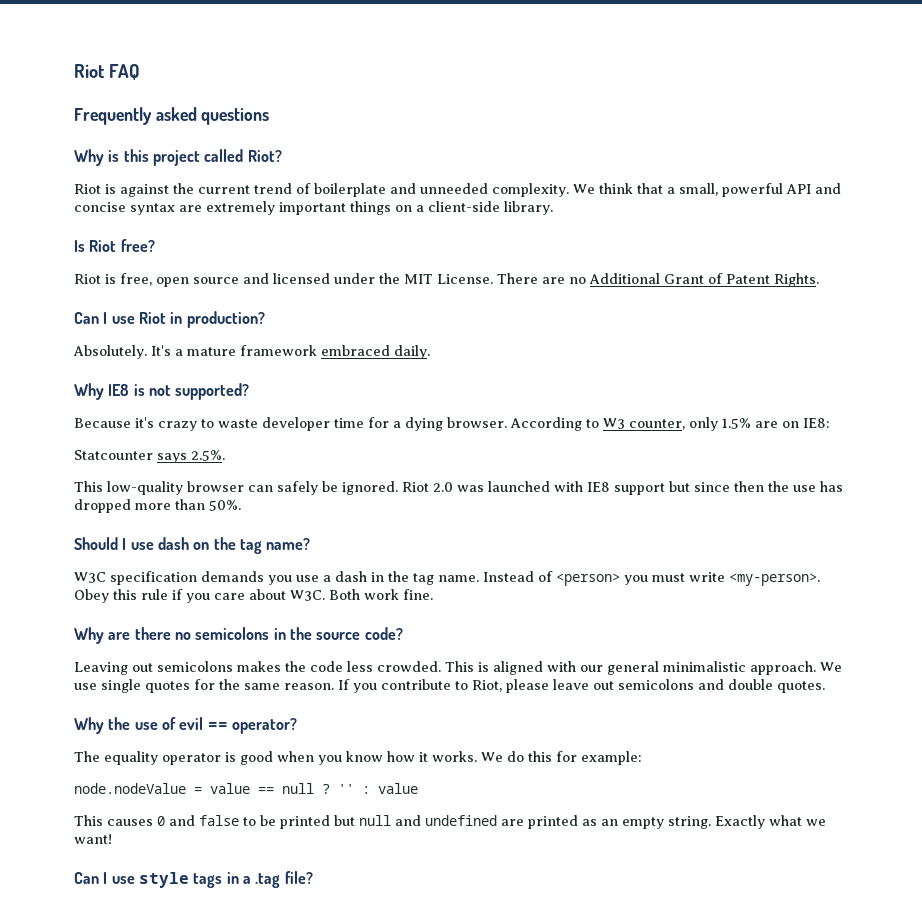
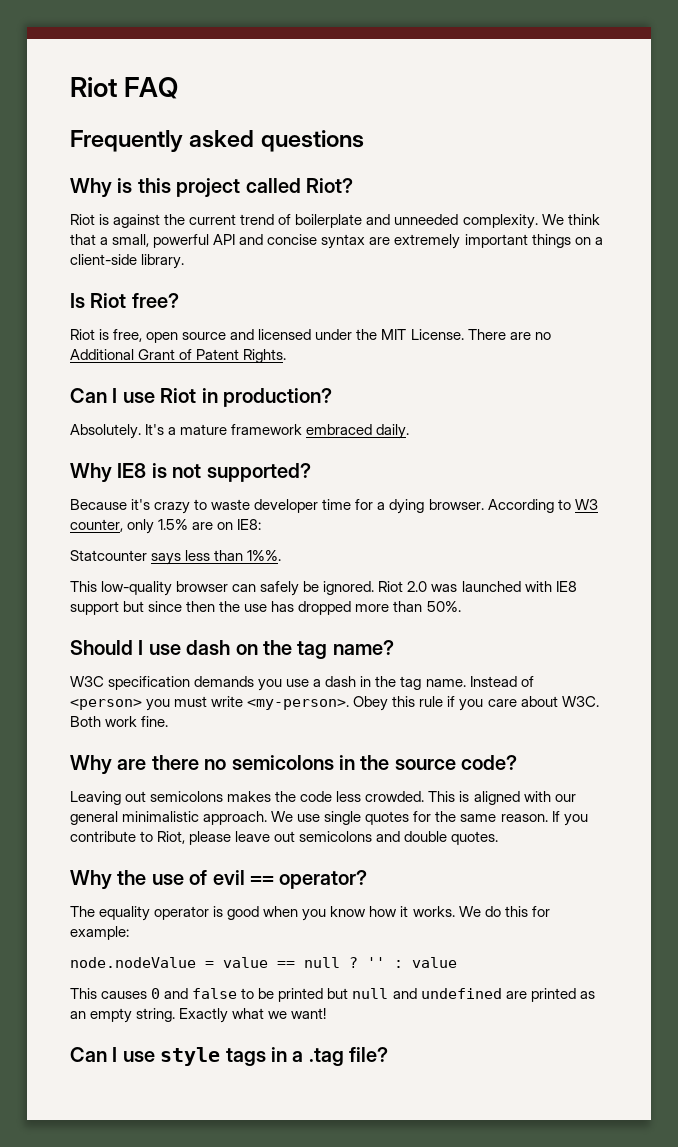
- Statcounter says 2.5%.
+ Statcounter says less than 1%%.

